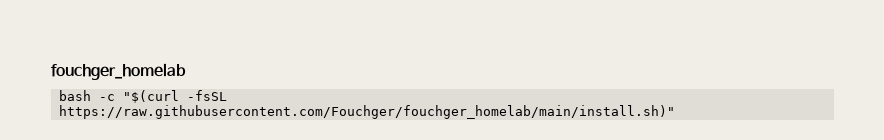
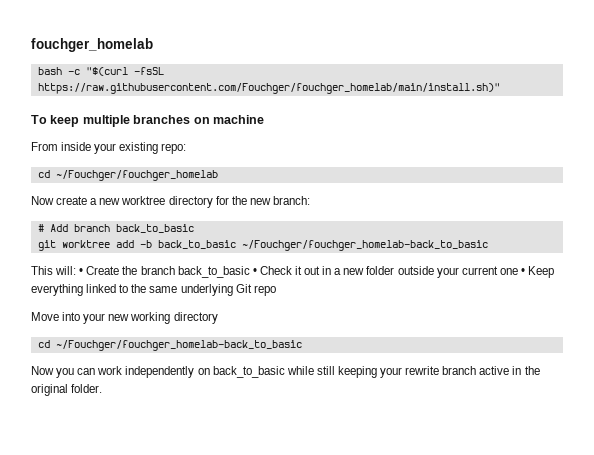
+ To keep multiple branches on machine
+ From inside your existing repo:
+ cd ~/Fouchger/fouchger_homelab
+ Now create a new worktree directory for the new branch:
+ # Add branch back_to_basic
+ git worktree add -b back_to_basic ~/Fouchger/fouchger_homelab-back_to_basic
+ This will: • Create the branch back_to_basic • Check it out in a new folder outside your current one • Keep everything linked to the same underlying Git repo
+ Move into your new working directory
+ cd ~/Fouchger/fouchger_homelab-back_to_basic
+ Now you can work independently on back_to_basic while still keeping your rewrite branch active in the original folder.

